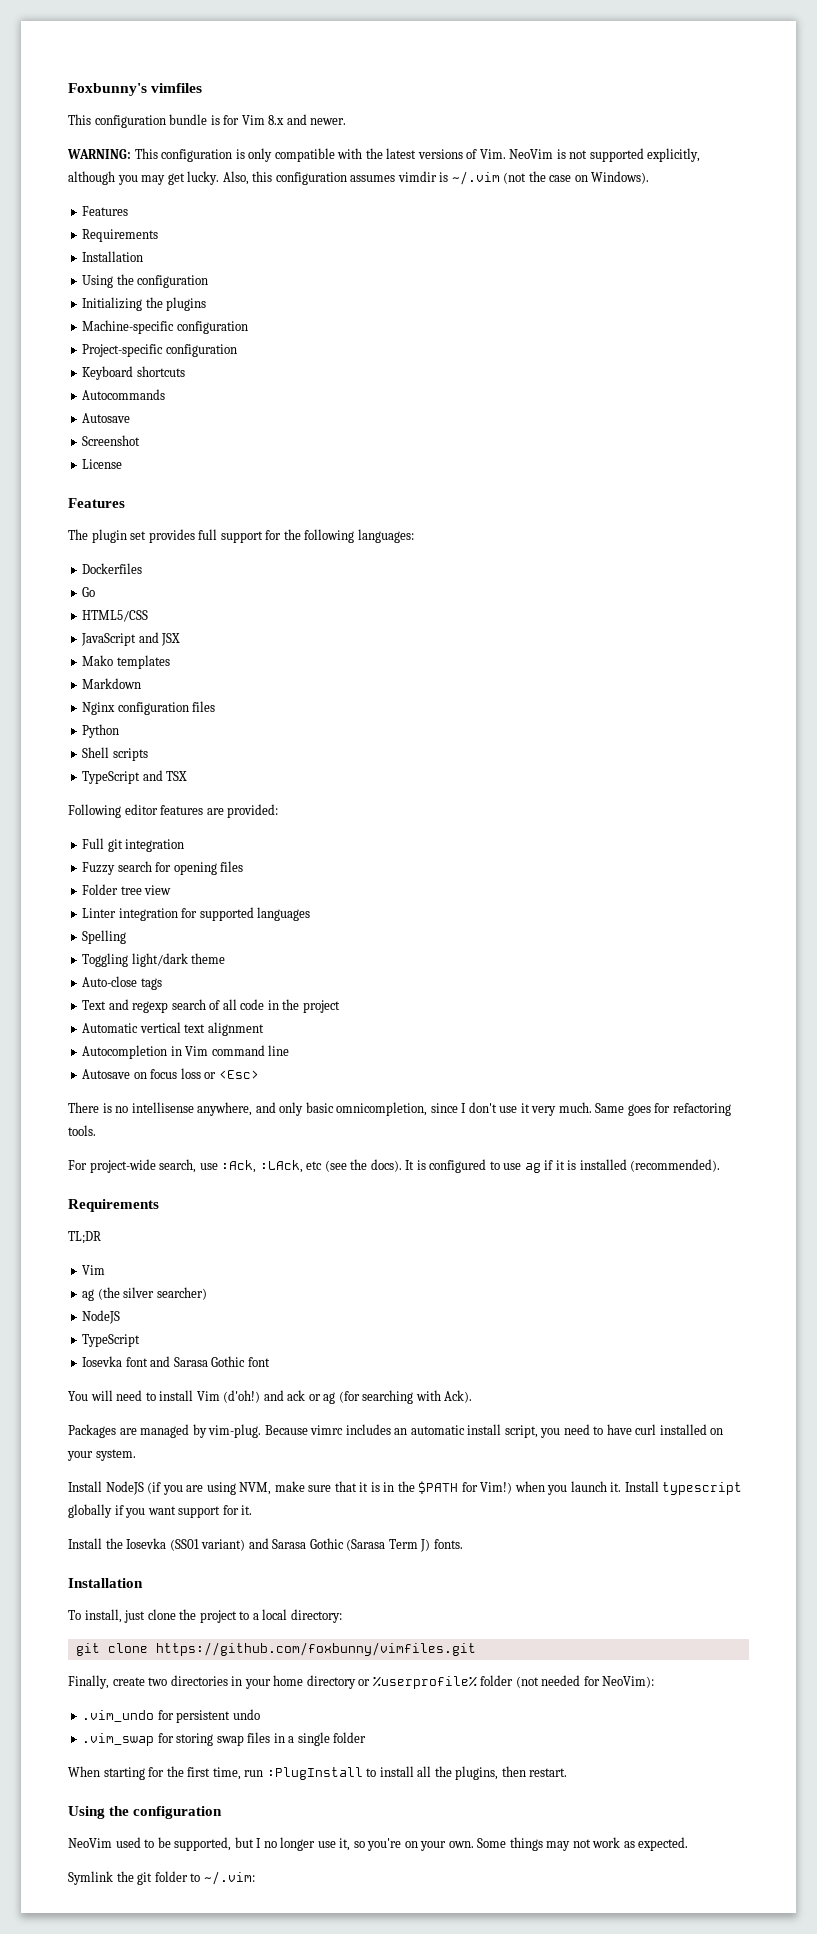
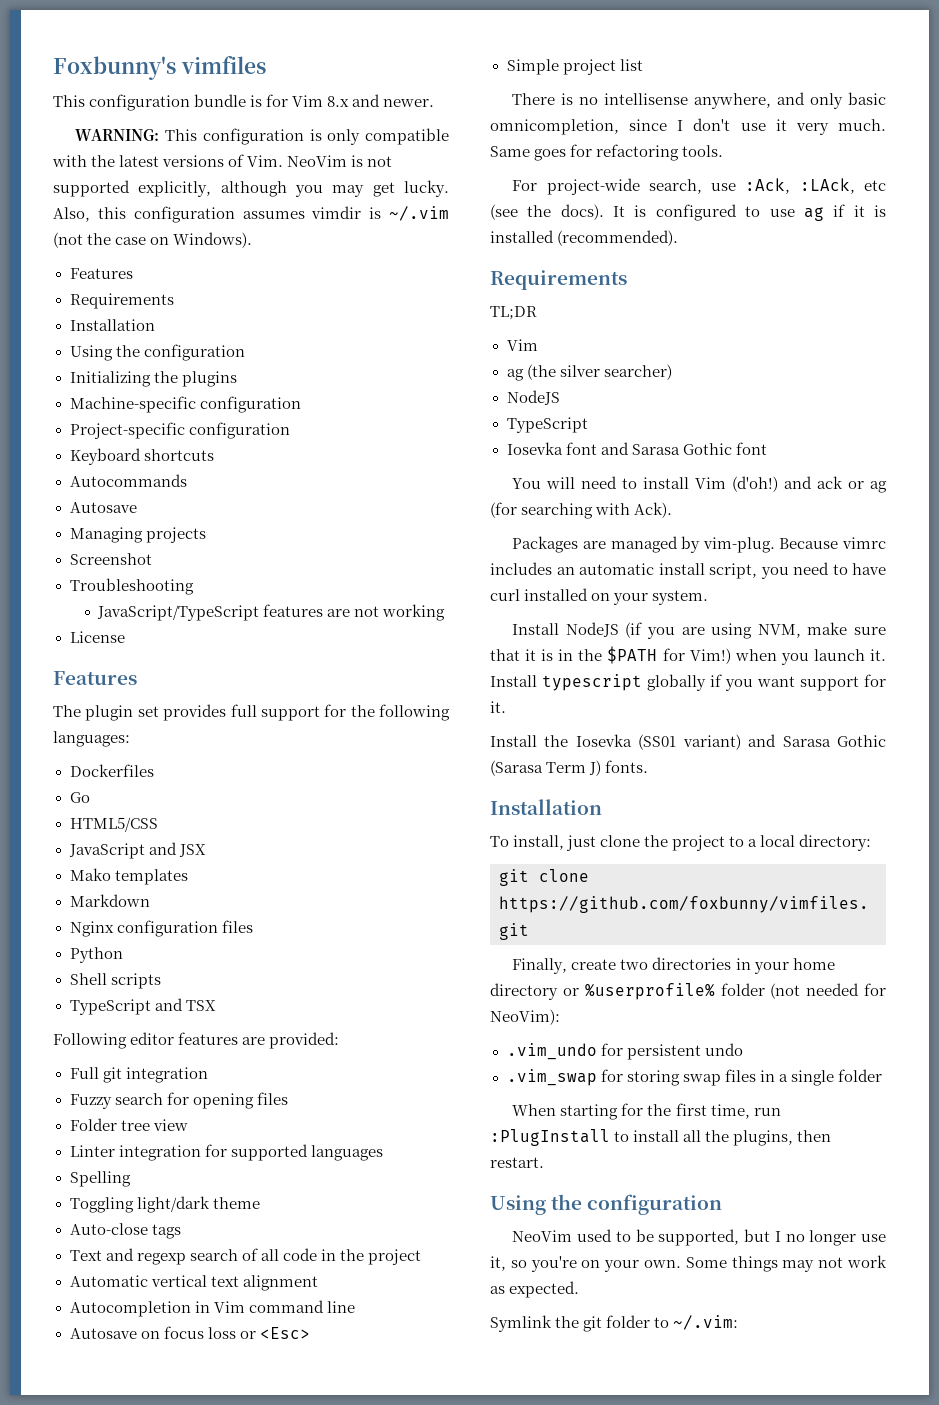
+ Managing projects
+ Troubleshooting
+ JavaScript/TypeScript features are not working
+ Simple project list

